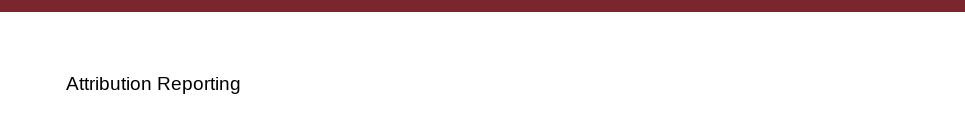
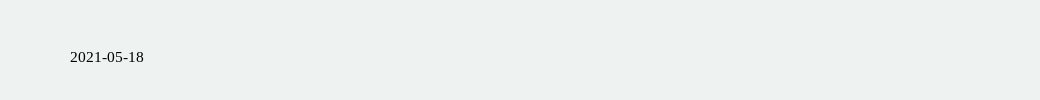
- Attribution Reporting
+ 2021-05-18

